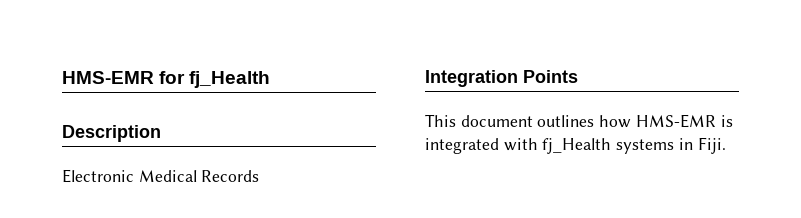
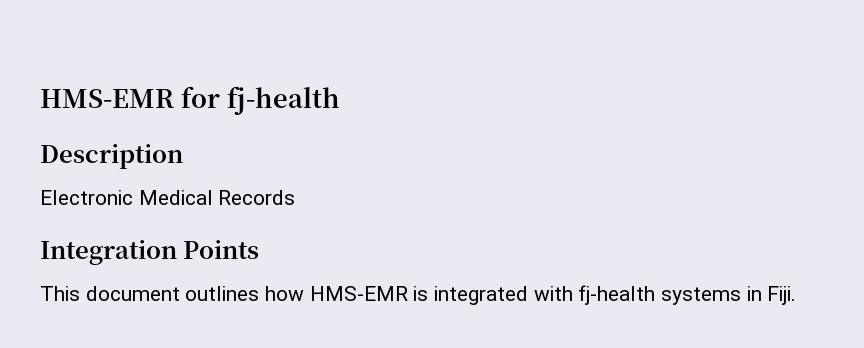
- HMS-EMR for fj_Health
+ HMS-EMR for fj-health
- This document outlines how HMS-EMR is integrated with fj_Health systems in Fiji.
+ This document outlines how HMS-EMR is integrated with fj-health systems in Fiji.

